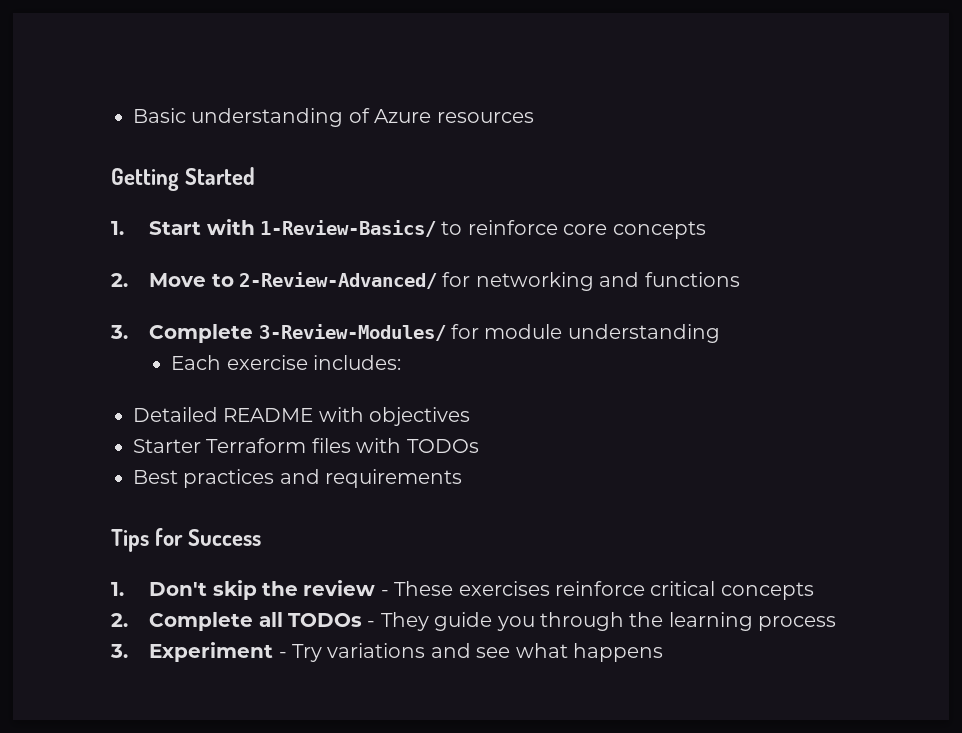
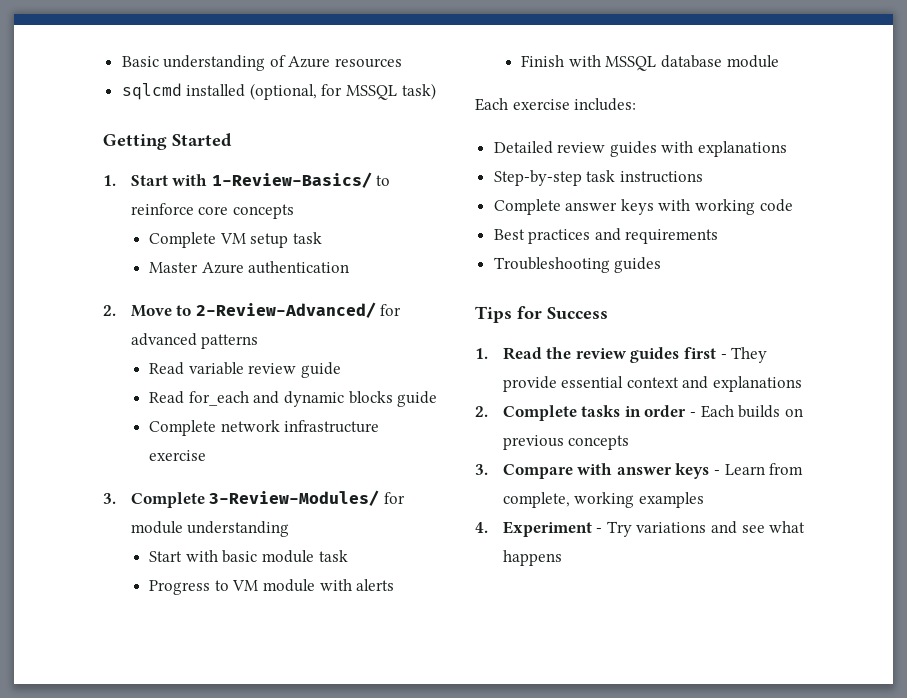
+ sqlcmd installed (optional, for MSSQL task)
+ Complete VM setup task
+ Master Azure authentication
- 2. Move to 2-Review-Advanced/ for networking and functions
+ 2. Move to 2-Review-Advanced/ for advanced patterns
+ Read variable review guide
+ Read for_each and dynamic blocks guide
+ Complete network infrastructure exercise
+ Start with basic module task
+ Progress to VM module with alerts
+ Finish with MSSQL database module
  Each exercise includes:
- Detailed README with objectives
- Starter Terraform files with TODOs
+ Detailed review guides with explanations
+ Step-by-step task instructions
+ Complete answer keys with working code
+ Troubleshooting guides
- 1. Don't skip the review - These exercises reinforce critical concepts
- 2. Complete all TODOs - They guide you through the learning process
- 3. Experiment - Try variations and see what happens
+ 1. Read the review guides first - They provide essential context and explanations
+ 2. Complete tasks in order - Each builds on previous concepts
+ 3. Compare with answer keys - Learn from complete, working examples
+ 4. Experiment - Try variations and see what happens

